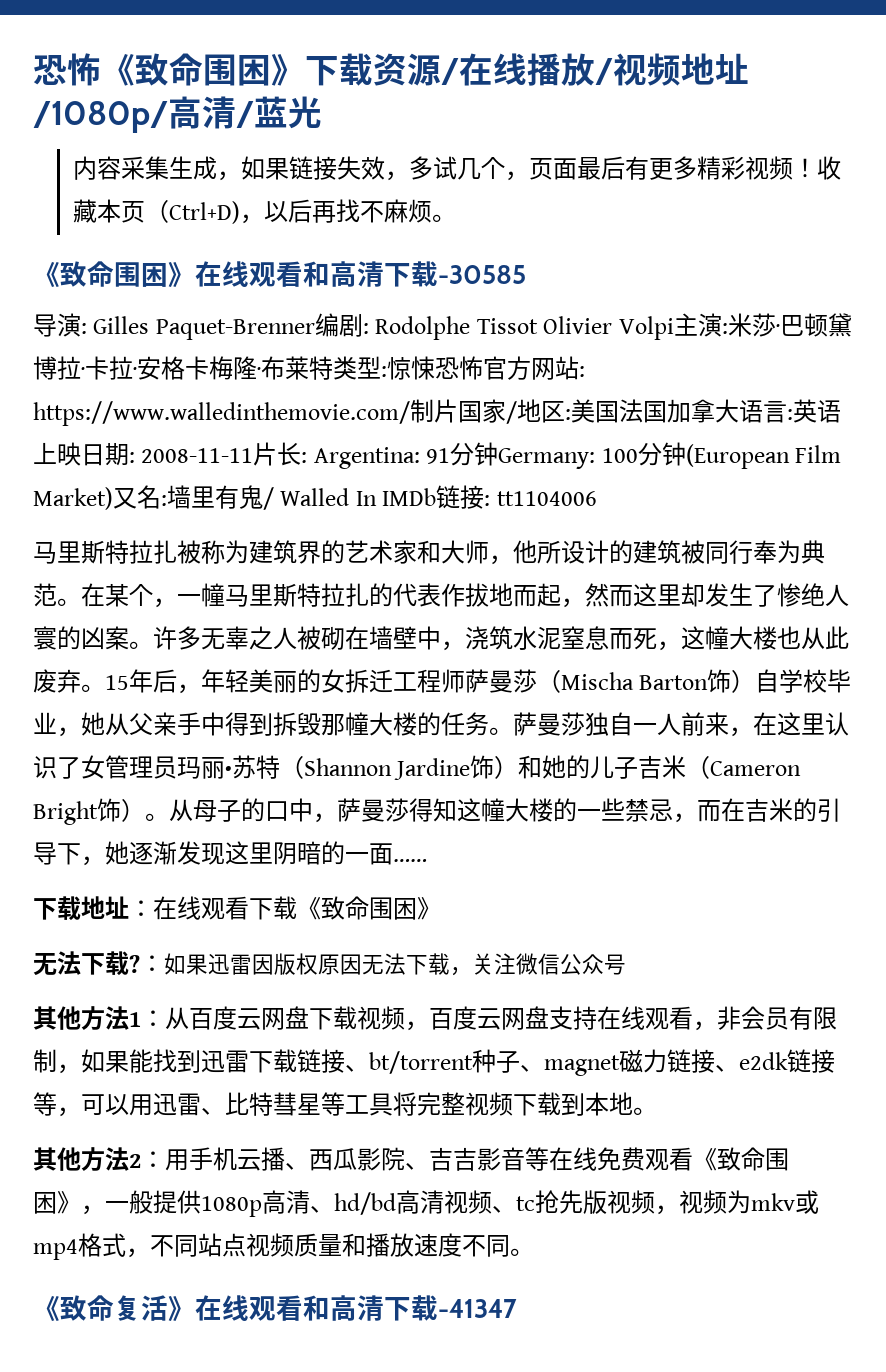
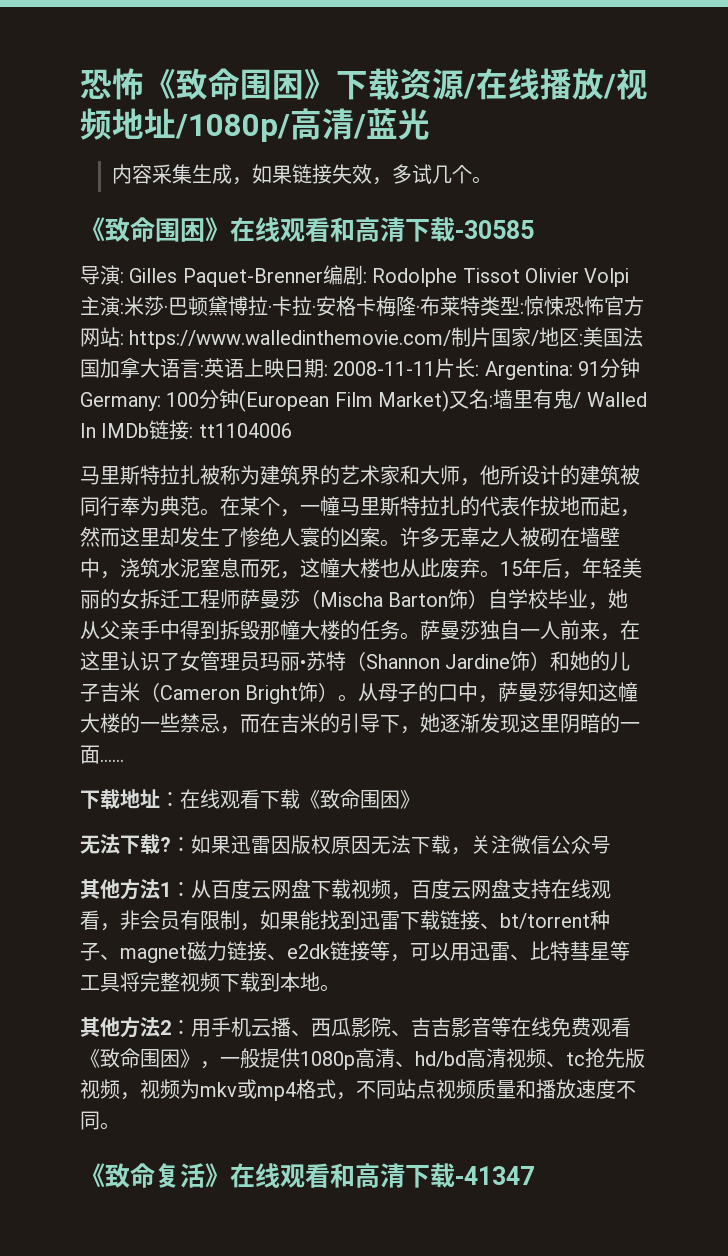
- 内容采集生成，如果链接失效，多试几个，页面最后有更多精彩视频！收藏本页（Ctrl+D)，以后再找不麻烦。
+ 内容采集生成，如果链接失效，多试几个。

